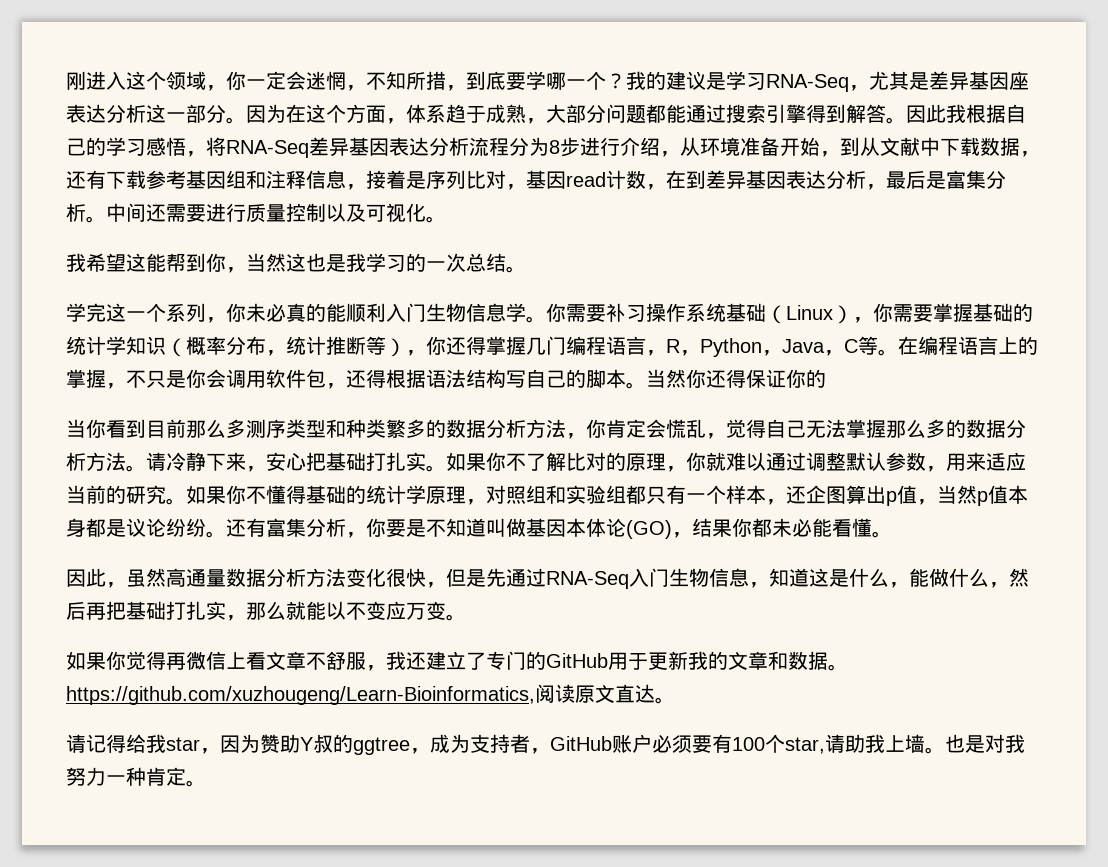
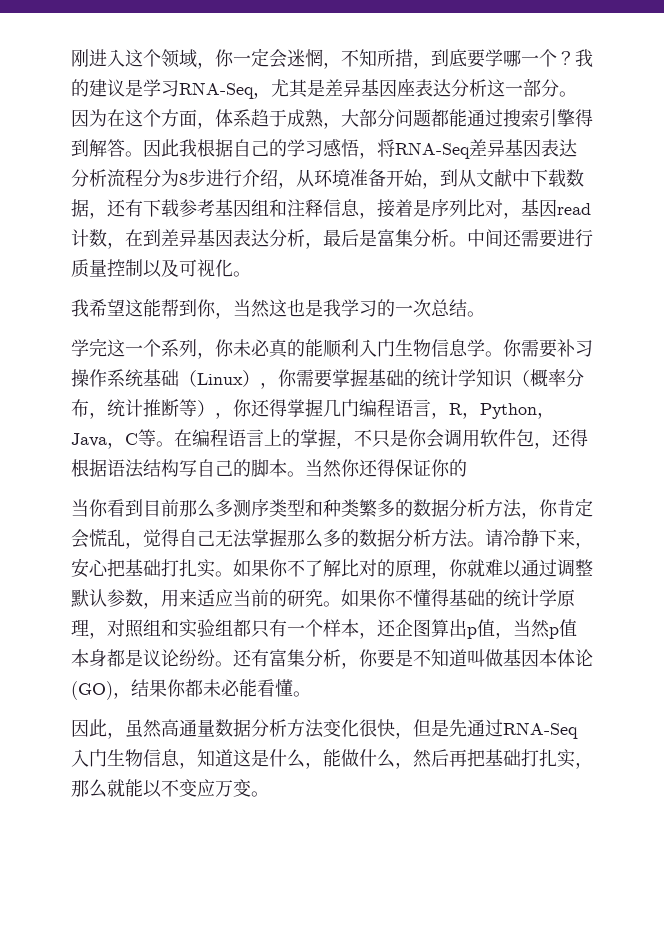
- 如果你觉得再微信上看文章不舒服，我还建立了专门的GitHub用于更新我的文章和数据。https://github.com/xuzhougeng/Learn-Bioinformatics,阅读原文直达。
- 请记得给我star，因为赞助Y叔的ggtree，成为支持者，GitHub账户必须要有100个star,请助我上墙。也是对我努力一种肯定。

